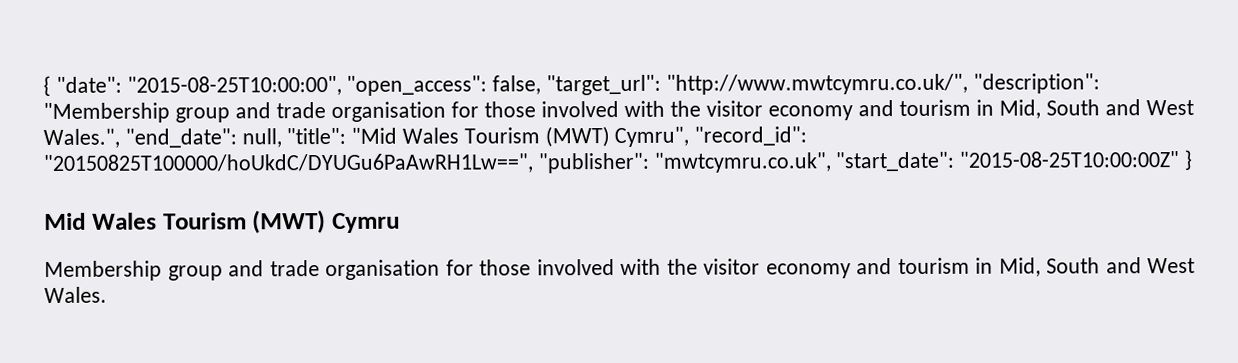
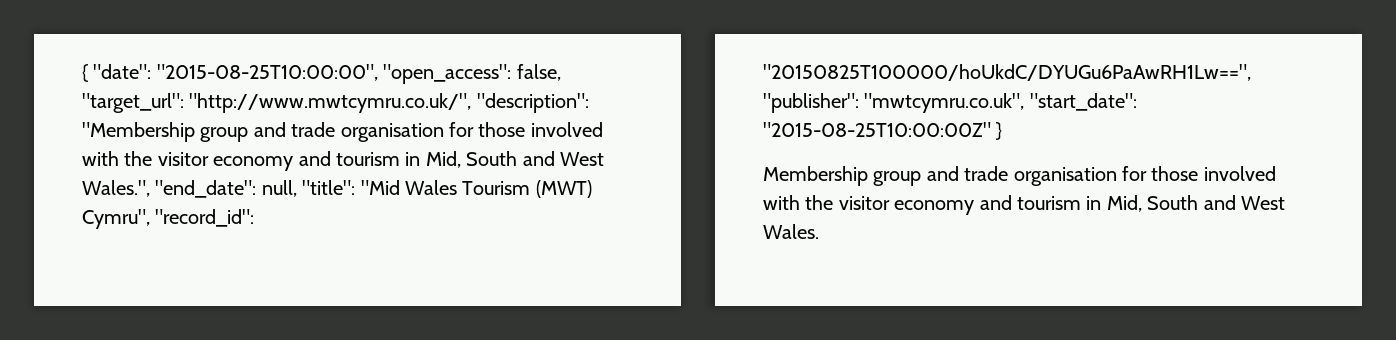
- Mid Wales Tourism (MWT) Cymru

